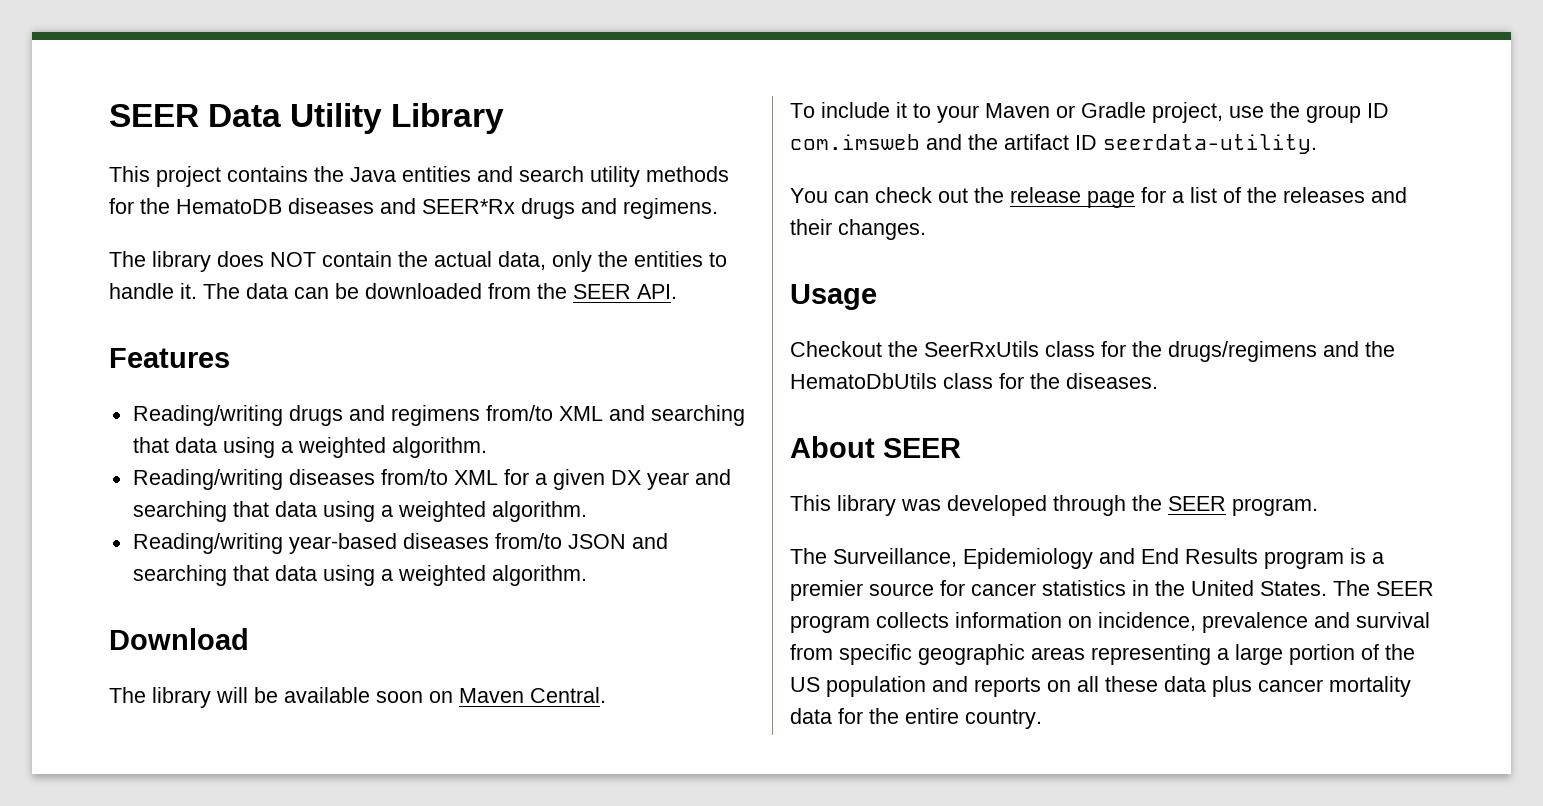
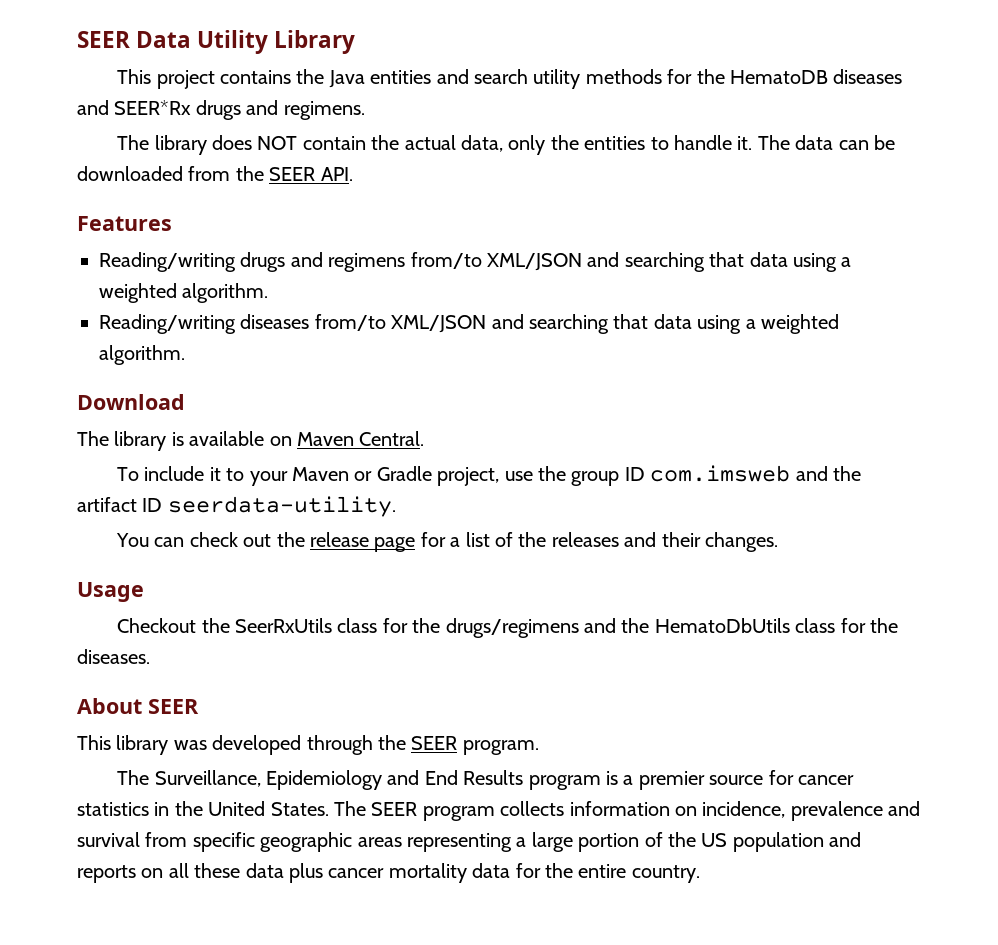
- Reading/writing drugs and regimens from/to XML and searching that data using a weighted algorithm.
+ Reading/writing drugs and regimens from/to XML/JSON and searching that data using a weighted algorithm.
- Reading/writing diseases from/to XML for a given DX year and searching that data using a weighted algorithm.
- Reading/writing year-based diseases from/to JSON and searching that data using a weighted algorithm.
+ Reading/writing diseases from/to XML/JSON and searching that data using a weighted algorithm.
- The library will be available soon on Maven Central.
+ The library is available on Maven Central.

